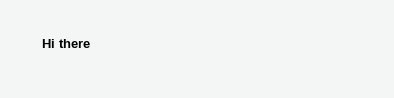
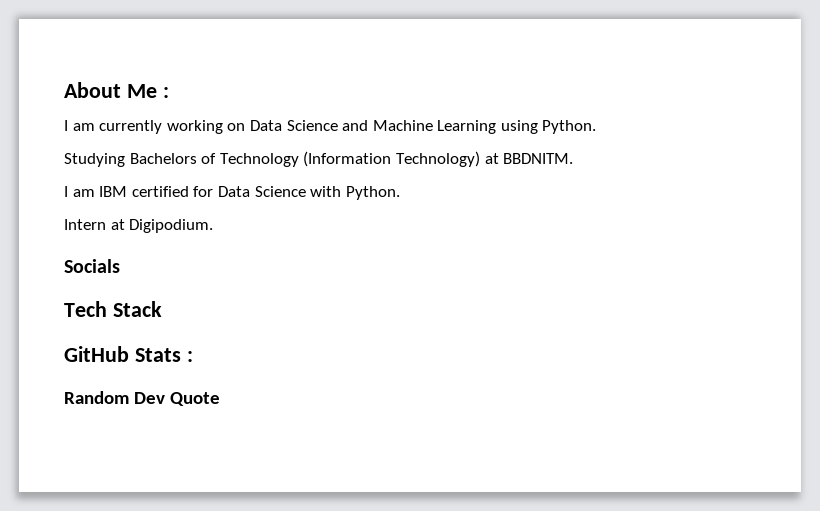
- Hi there
+ About Me :
+ I am currently working on Data Science and Machine Learning using Python.
+ Studying Bachelors of Technology (Information Technology) at BBDNITM.
+ I am IBM certified for Data Science with Python.
+ Intern at Digipodium.
+ Socials
+ Tech Stack
+ GitHub Stats :
+ Random Dev Quote

